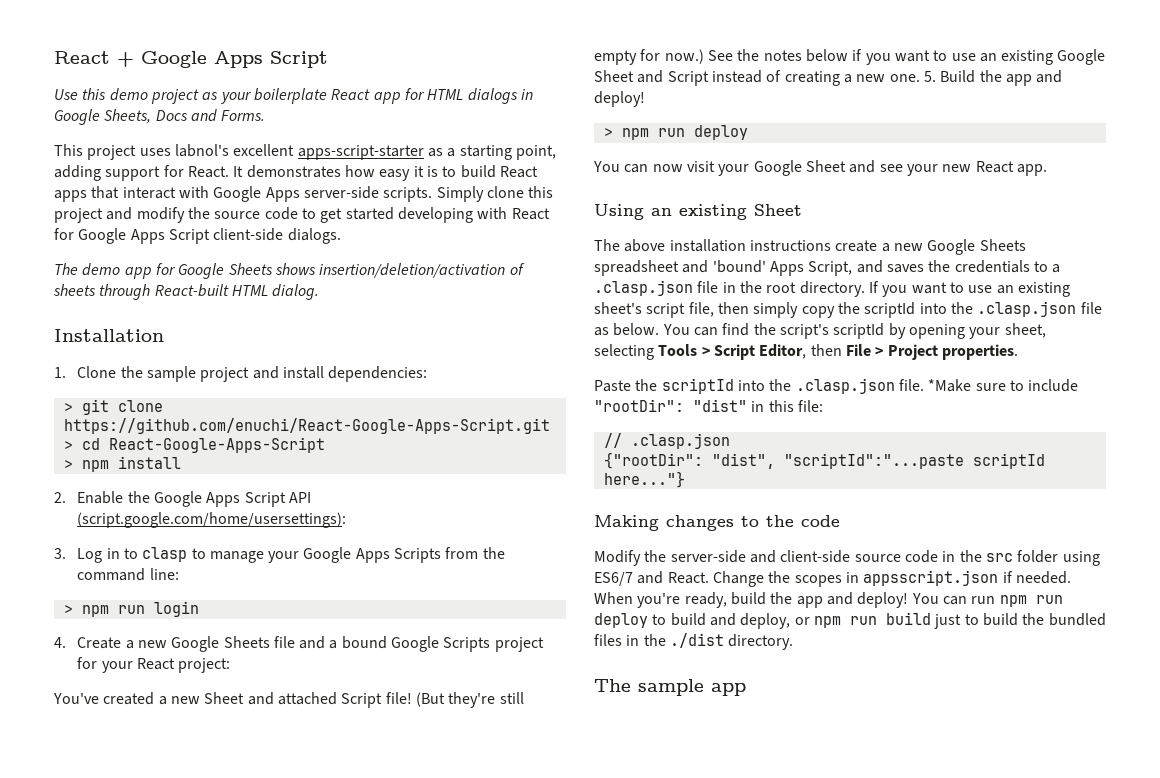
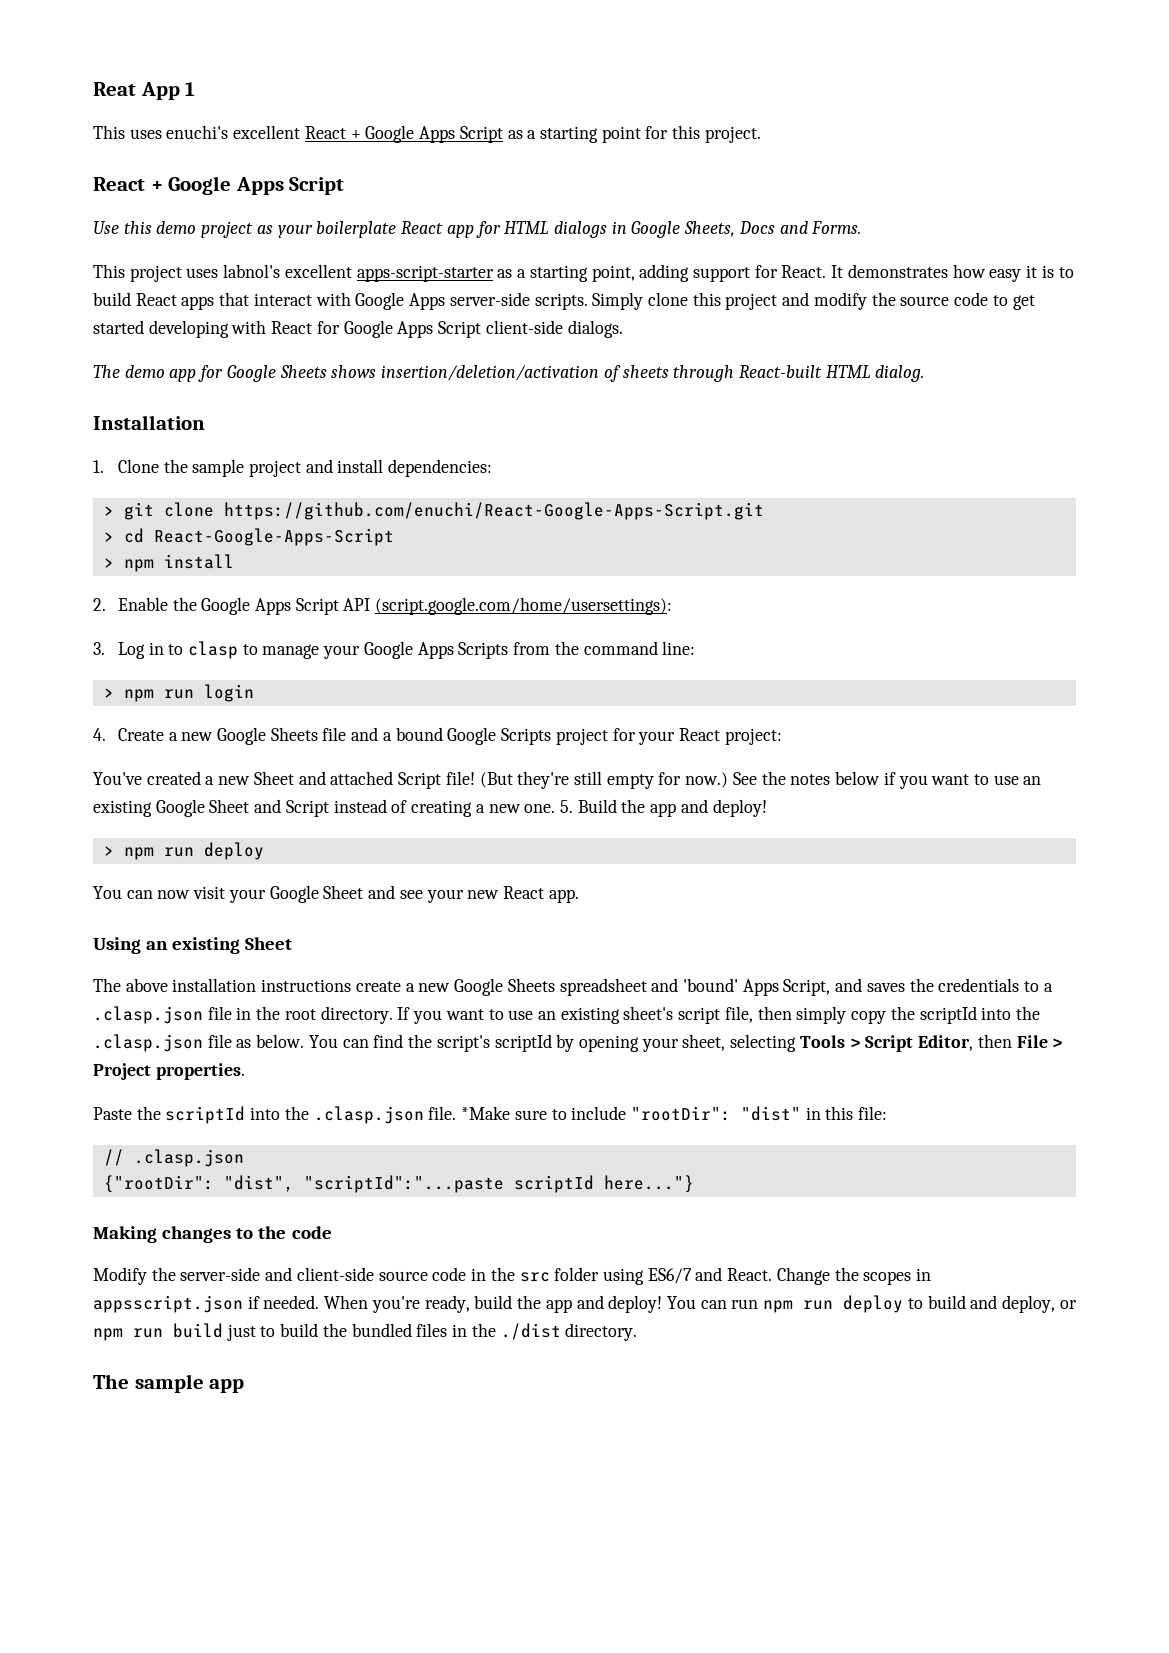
+ Reat App 1
+ This uses enuchi's excellent React + Google Apps Script as a starting point for this project.

